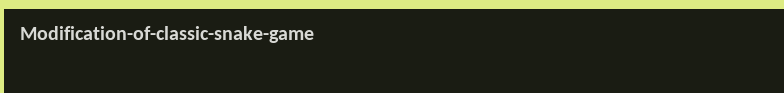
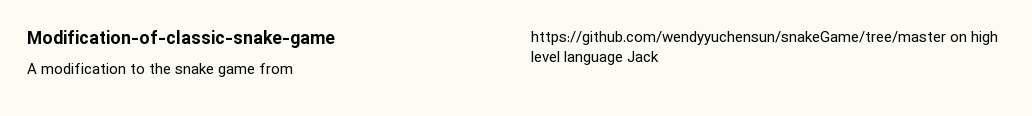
+ A modification to the snake game from https://github.com/wendyyuchensun/snakeGame/tree/master on high level language Jack

